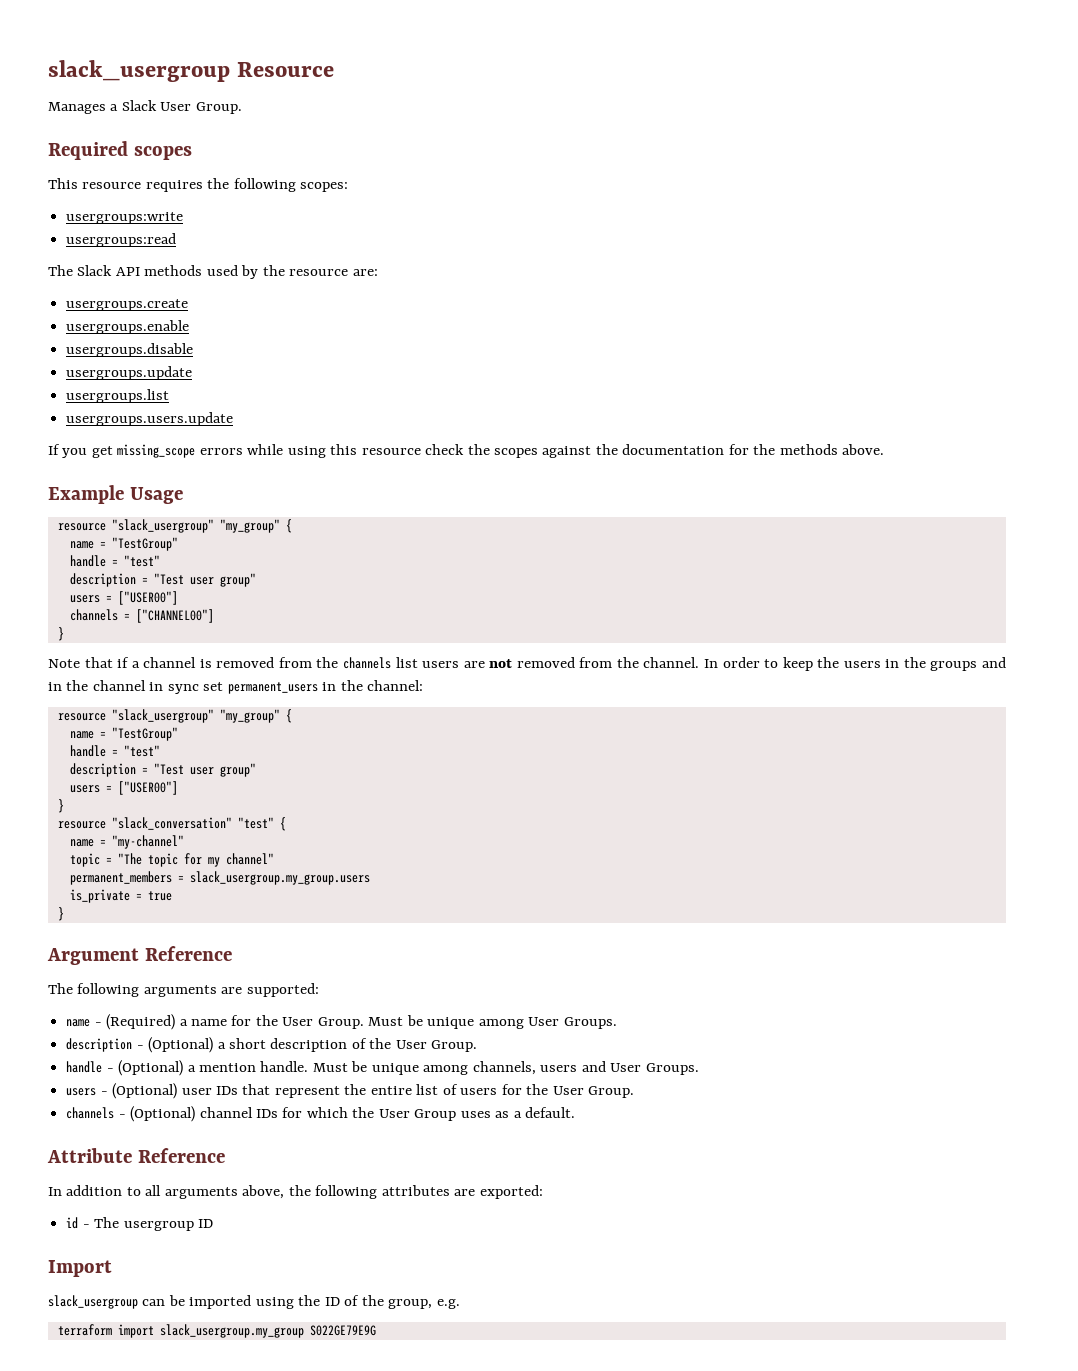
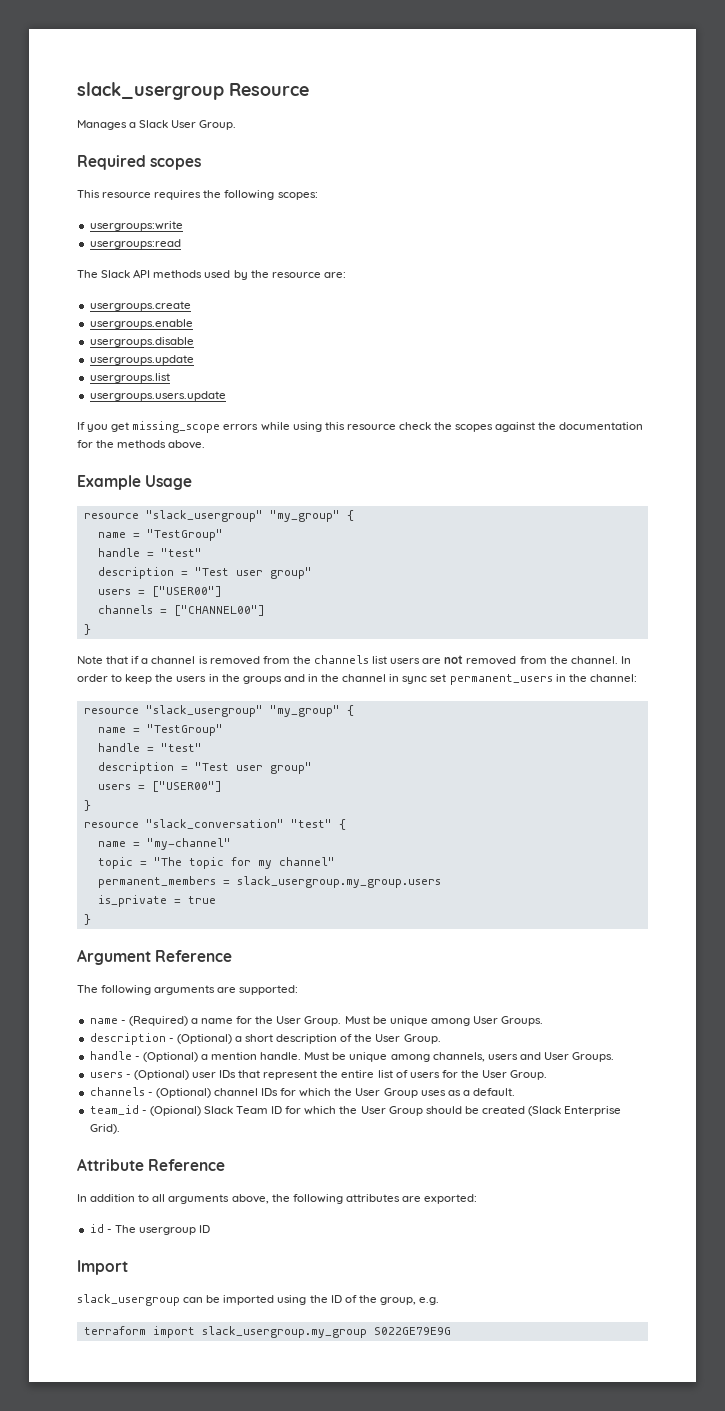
+ team_id - (Opional) Slack Team ID for which the User Group should be created (Slack Enterprise Grid).

